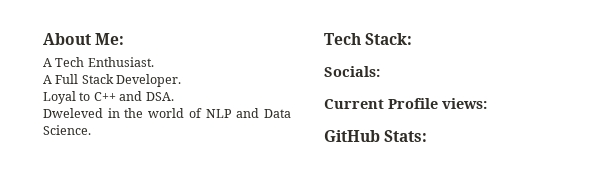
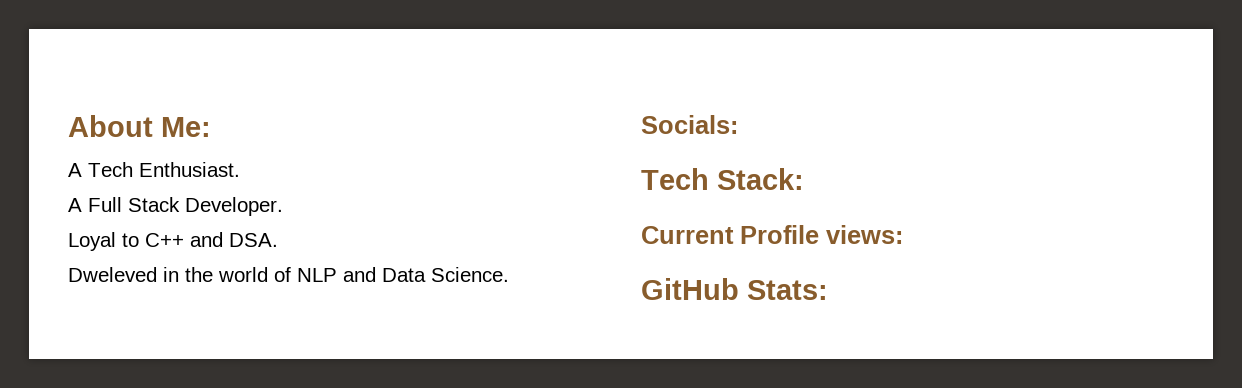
+ Socials:
- Socials:

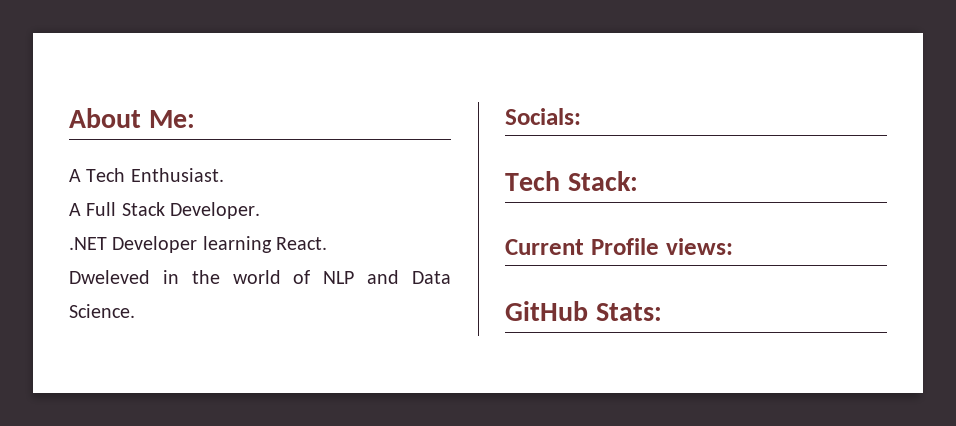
- Loyal to C++ and DSA.
+ .NET Developer learning React.

